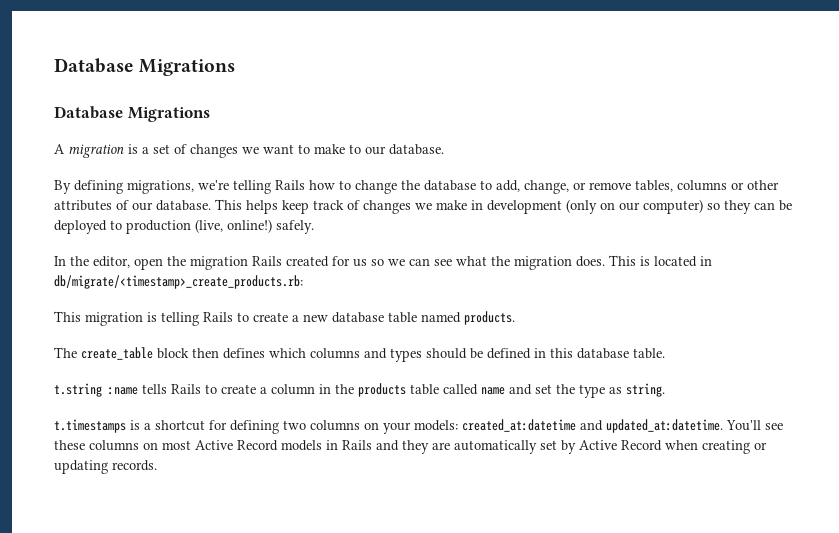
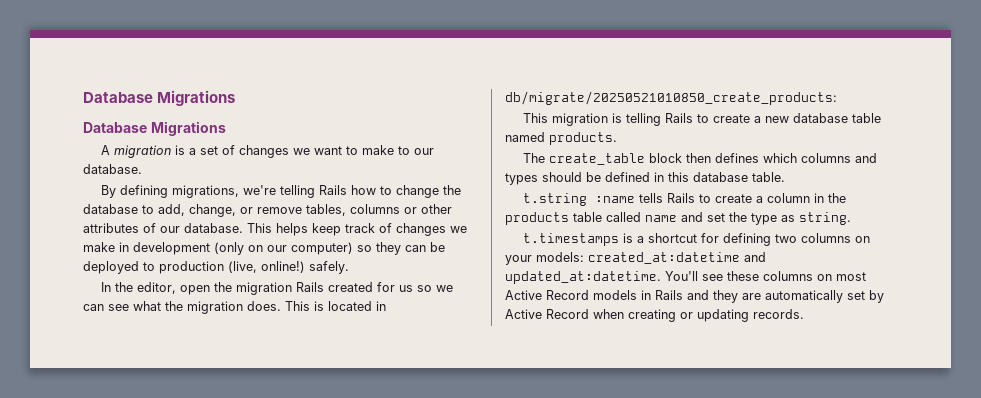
- This is located in db/migrate/<timestamp>_create_products.rb:
+ This is located in db/migrate/20250521010850_create_products:

